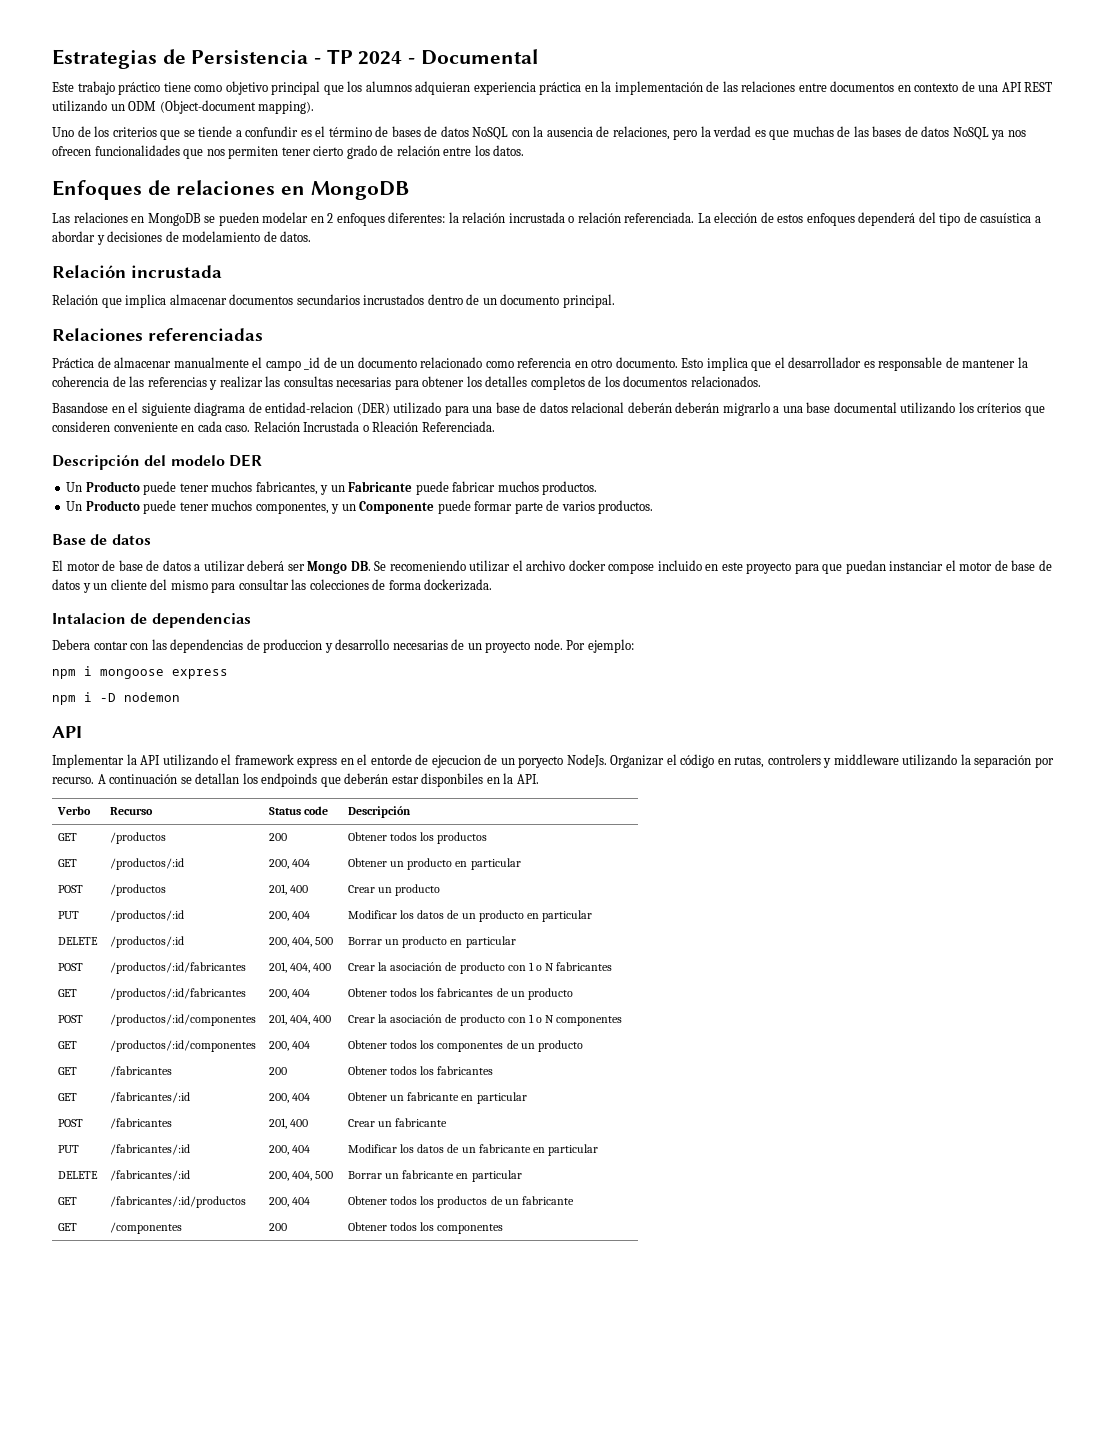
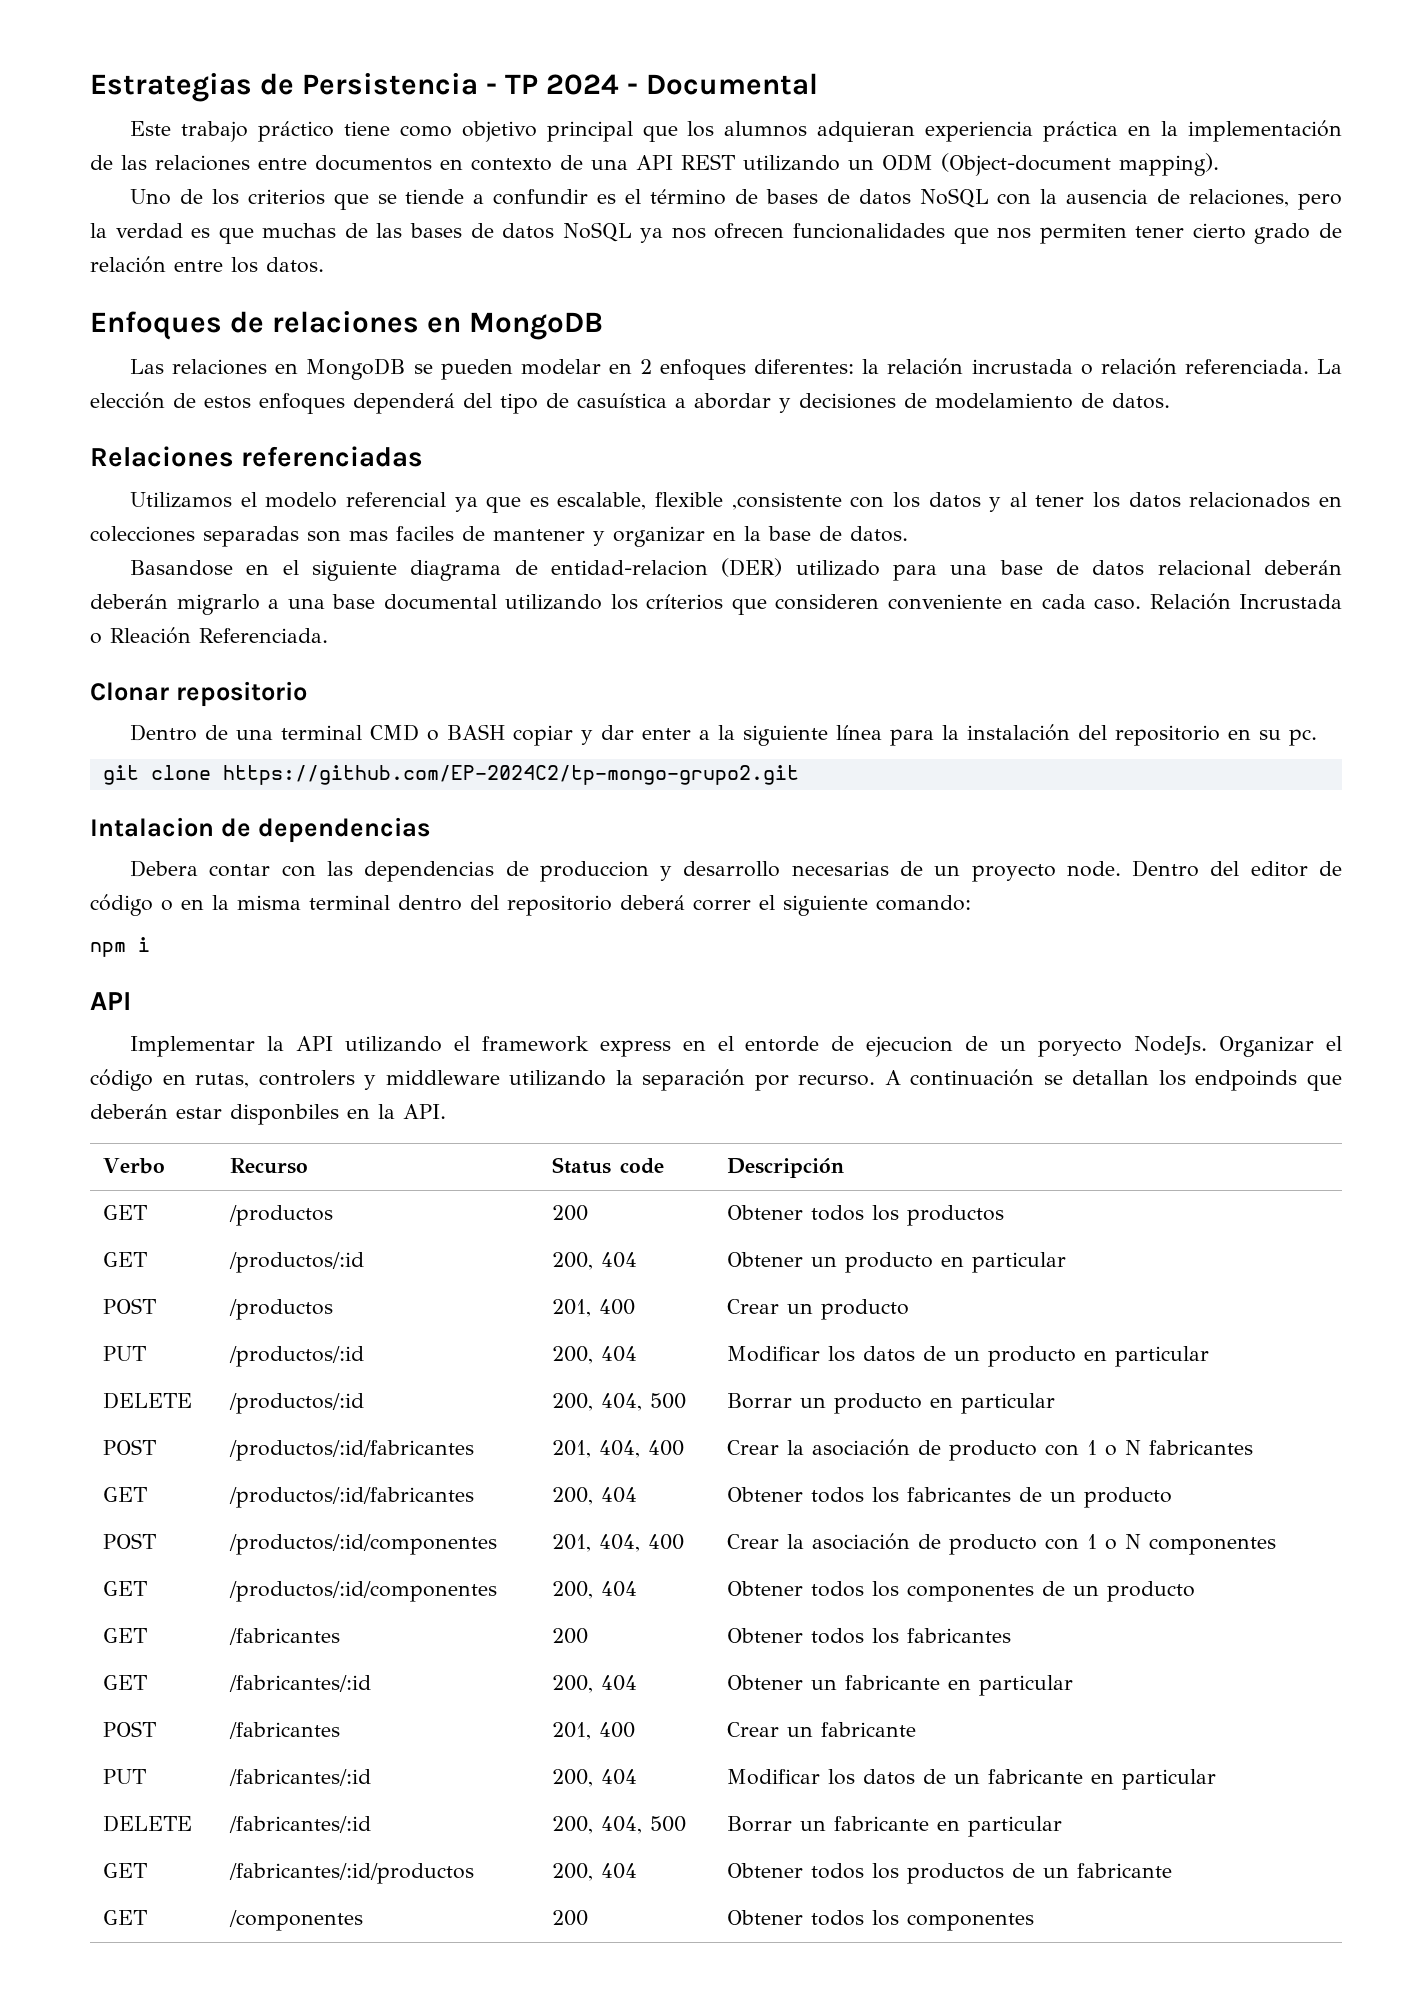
- Relación incrustada
- Relación que implica almacenar documentos secundarios incrustados dentro de un documento principal.
  Relaciones referenciadas
- Práctica de almacenar manualmente el campo _id de un documento relacionado como referencia en otro documento. Esto implica que el desarrollador es responsable de mantener la coherencia de las referencias y realizar las consultas necesarias para obtener los detalles completos de los documentos relacionados.
+ Utilizamos el modelo referencial ya que es escalable, flexible ,consistente con los datos y al tener los datos relacionados en colecciones separadas son mas faciles de mantener y organizar en la base de datos.
- Descripción del modelo DER
- Un Producto puede tener muchos fabricantes, y un Fabricante puede fabricar muchos productos.
- Un Producto puede tener muchos componentes, y un Componente puede formar parte de varios productos.
- Base de datos
- El motor de base de datos a utilizar deberá ser Mongo DB. Se recomeniendo utilizar el archivo docker compose incluido en este proyecto para que puedan instanciar el motor de base de datos y un cliente del mismo para consultar las colecciones de forma dockerizada.
+ Clonar repositorio
+ Dentro de una terminal CMD o BASH copiar y dar enter a la siguiente línea para la instalación del repositorio en su pc.
+ git clone https://github.com/EP-2024C2/tp-mongo-grupo2.git
- Por ejemplo:
- npm i mongoose express
- npm i -D nodemon
+ Dentro del editor de código o en la misma terminal dentro del repositorio deberá correr el siguiente comando:
+ npm i

